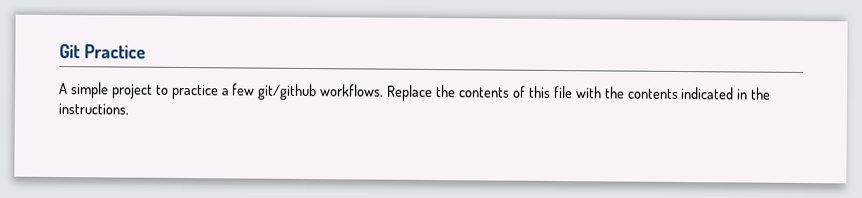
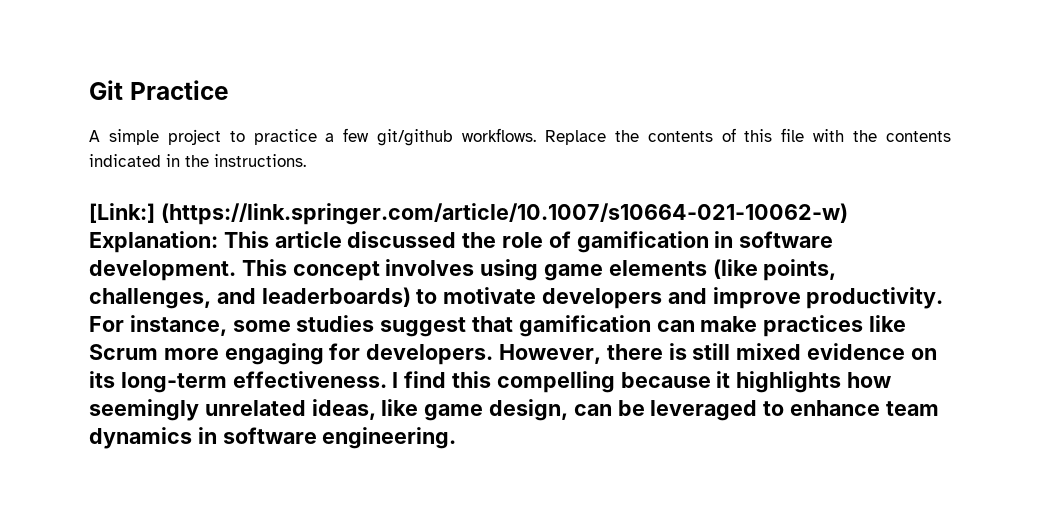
+ [Link:] (https://link.springer.com/article/10.1007/s10664-021-10062-w) Explanation: This article discussed the role of gamification in software development. This concept involves using game elements (like points, challenges, and leaderboards) to motivate developers and improve productivity. For instance, some studies suggest that gamification can make practices like Scrum more engaging for developers. However, there is still mixed evidence on its long-term effectiveness. I find this compelling because it highlights how seemingly unrelated ideas, like game design, can be leveraged to enhance team dynamics in software engineering.

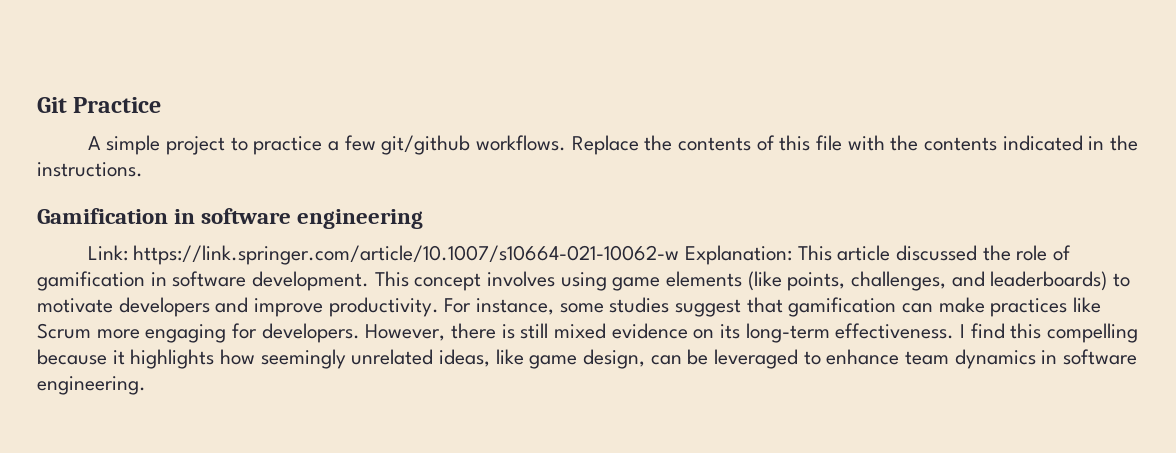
- [Link:] (https://link.springer.com/article/10.1007/s10664-021-10062-w) Explanation: This article discussed the role of gamification in software development.
+ Gamification in software engineering
+ Link: https://link.springer.com/article/10.1007/s10664-021-10062-w Explanation: This article discussed the role of gamification in software development.

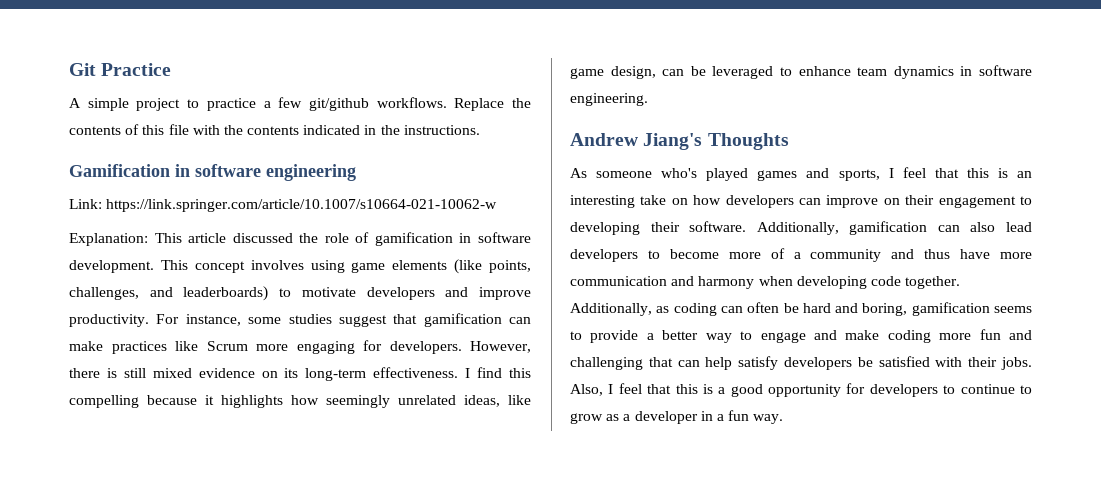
- Link: https://link.springer.com/article/10.1007/s10664-021-10062-w Explanation: This article discussed the role of gamification in software development.
+ Link: https://link.springer.com/article/10.1007/s10664-021-10062-w
+ Explanation: This article discussed the role of gamification in software development.
+ Andrew Jiang's Thoughts
+ As someone who's played games and sports, I feel that this is an interesting take on how developers can improve on their engagement to developing their software. Additionally, gamification can also lead developers to become more of a community and thus have more communication and harmony when developing code together. Additionally, as coding can often be hard and boring, gamification seems to provide a better way to engage and make coding more fun and challenging that can help satisfy developers be satisfied with their jobs. Also, I feel that this is a good opportunity for developers to continue to grow as a developer in a fun way.

